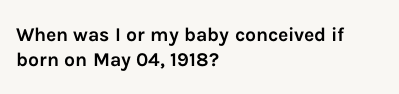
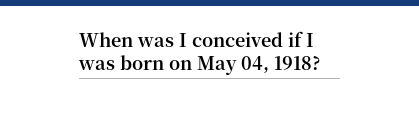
- When was I or my baby conceived if born on May 04, 1918?
+ When was I conceived if I was born on May 04, 1918?

